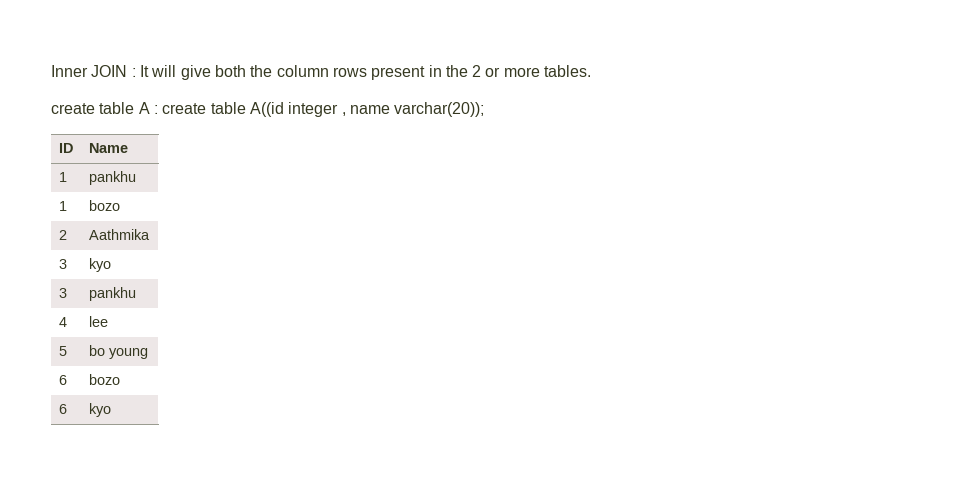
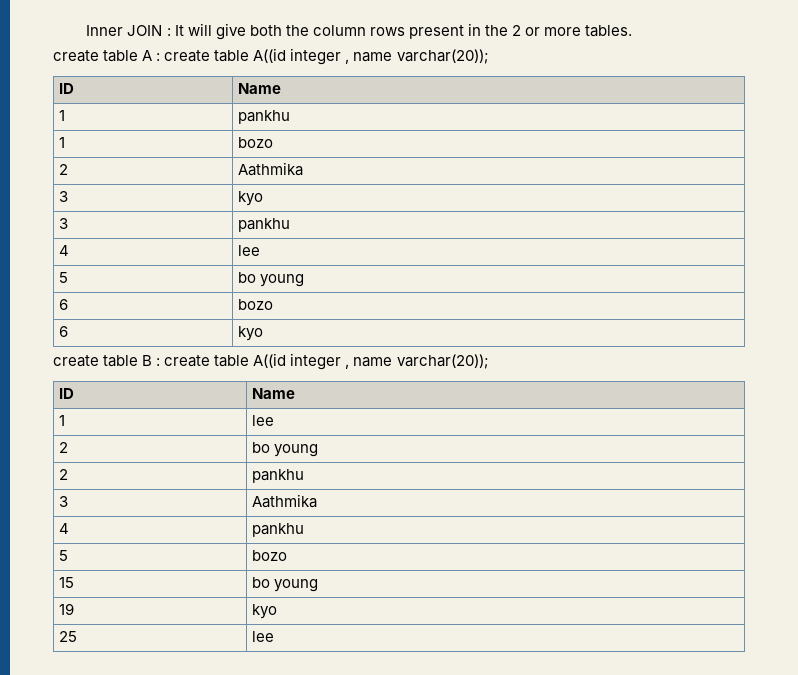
+ create table B : create table A((id integer , name varchar(20));
+ ID | Name
+ 1 | lee
+ 2 | bo young
+ 2 | pankhu
+ 3 | Aathmika
+ 4 | pankhu
+ 5 | bozo
+ 15 | bo young
+ 19 | kyo
+ 25 | lee

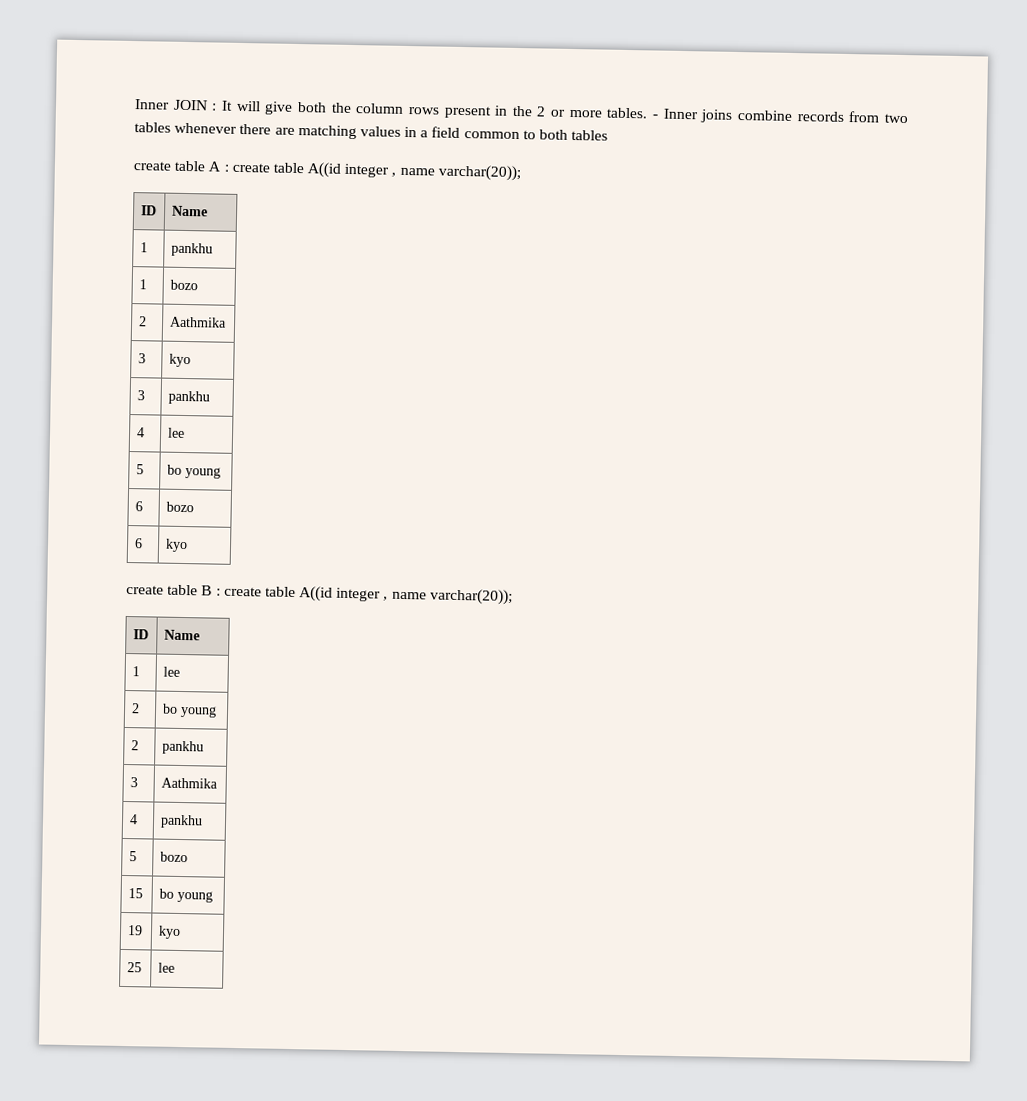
+ - Inner joins combine records from two tables whenever there are matching values in a field common to both tables

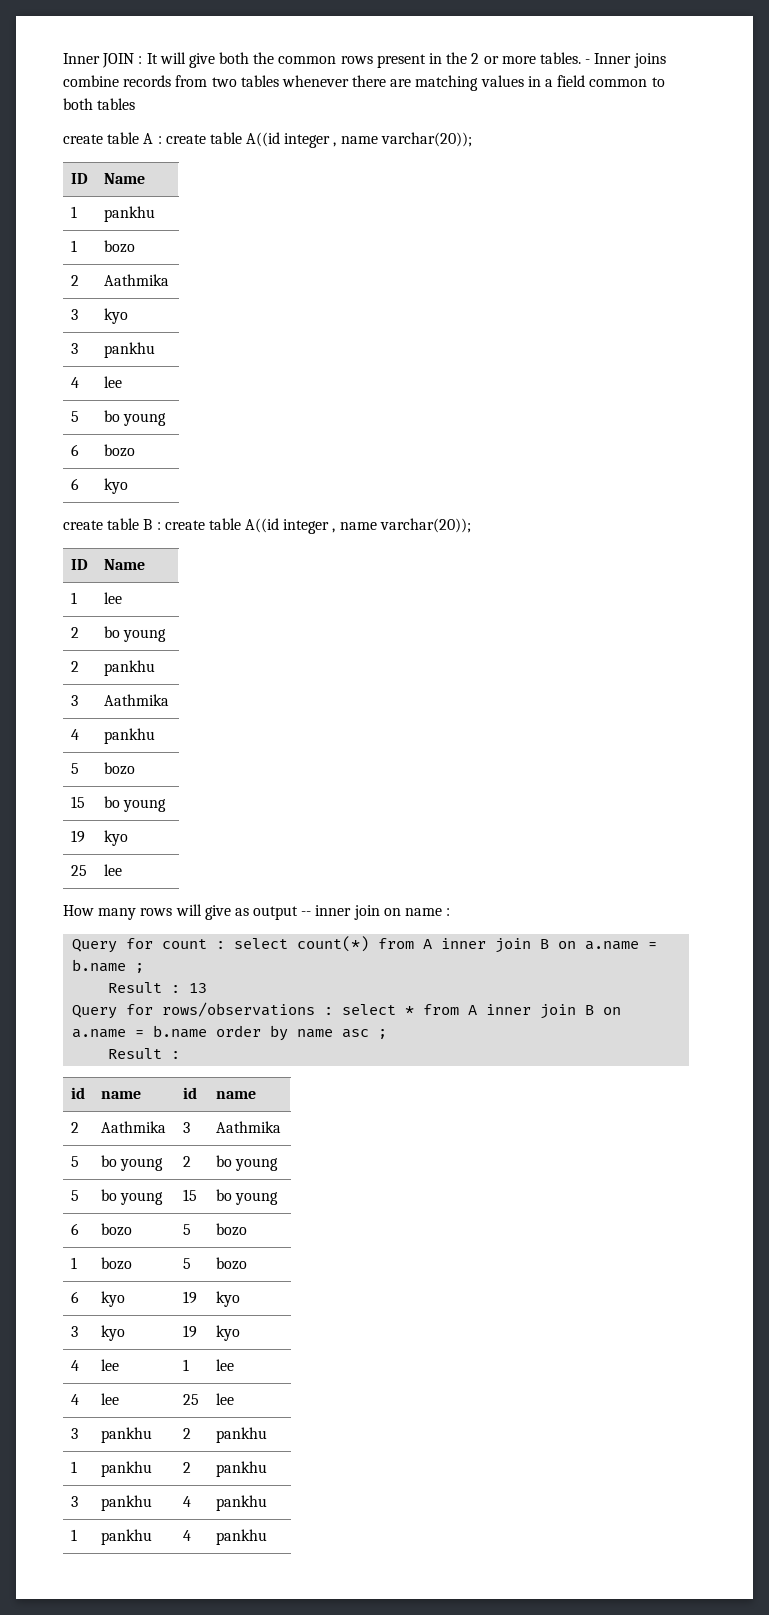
- Inner JOIN : It will give both the column rows present in the 2 or more tables.
+ Inner JOIN : It will give both the common rows present in the 2 or more tables.
+ How many rows will give as output -- inner join on name :
+ Query for count : select count(*) from A inner join B on a.name = b.name ;
+ Result : 13
+ Query for rows/observations : select * from A inner join B on a.name = b.name order by name asc ;
+ Result :
+ id | name | id | name
+ 2 | Aathmika | 3 | Aathmika
+ 5 | bo young | 2 | bo young
+ 5 | bo young | 15 | bo young
+ 6 | bozo | 5 | bozo
+ 1 | bozo | 5 | bozo
+ 6 | kyo | 19 | kyo
+ 3 | kyo | 19 | kyo
+ 4 | lee | 1 | lee
+ 4 | lee | 25 | lee
+ 3 | pankhu | 2 | pankhu
+ 1 | pankhu | 2 | pankhu
+ 3 | pankhu | 4 | pankhu
+ 1 | pankhu | 4 | pankhu

